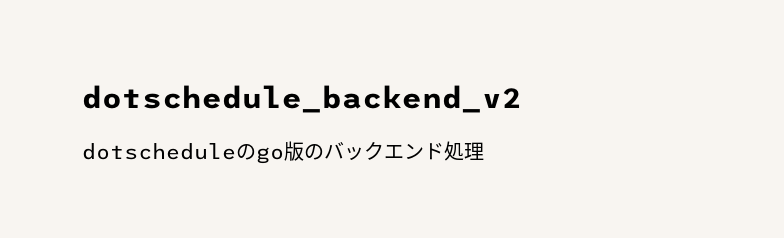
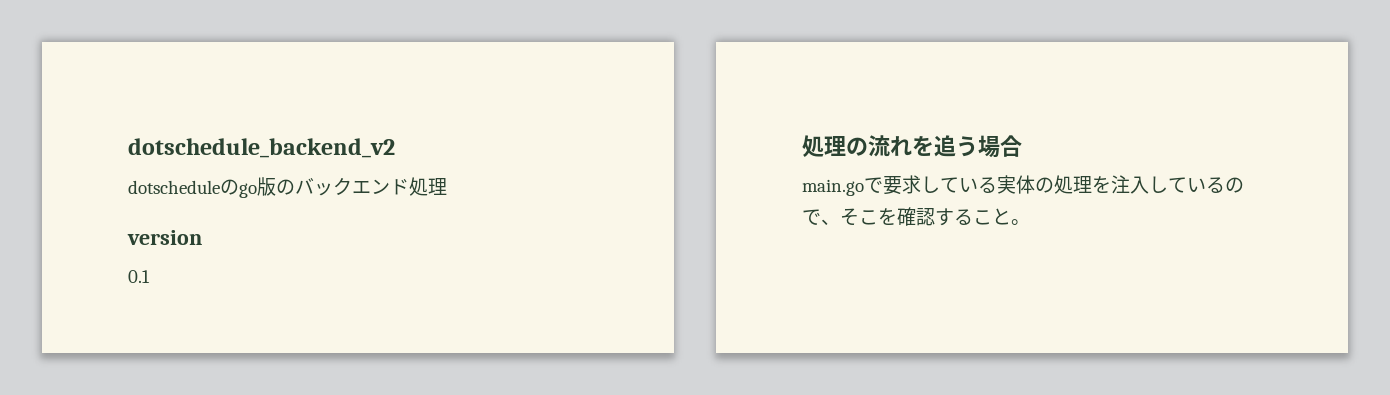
+ version
+ 0.1
+ 処理の流れを追う場合
+ main.goで要求している実体の処理を注入しているので、そこを確認すること。

